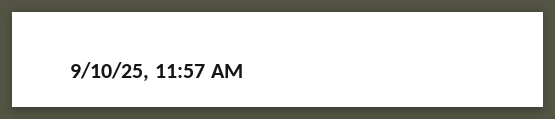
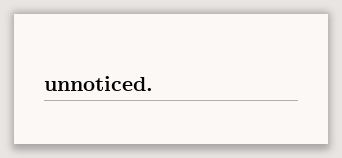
- 9/10/25, 11:57 AM
+ unnoticed.

